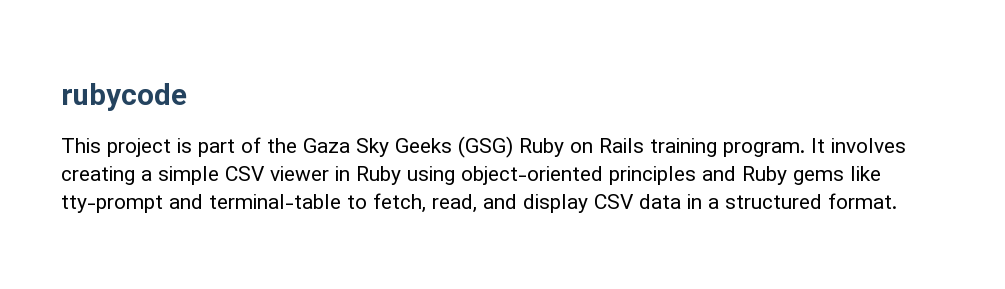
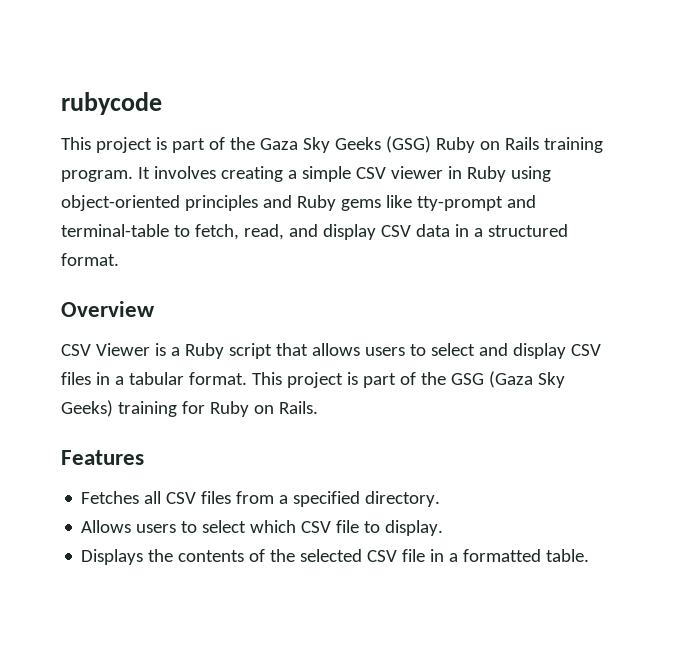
+ Overview
+ CSV Viewer is a Ruby script that allows users to select and display CSV files in a tabular format. This project is part of the GSG (Gaza Sky Geeks) training for Ruby on Rails.
+ Features
+ Fetches all CSV files from a specified directory.
+ Allows users to select which CSV file to display.
+ Displays the contents of the selected CSV file in a formatted table.

